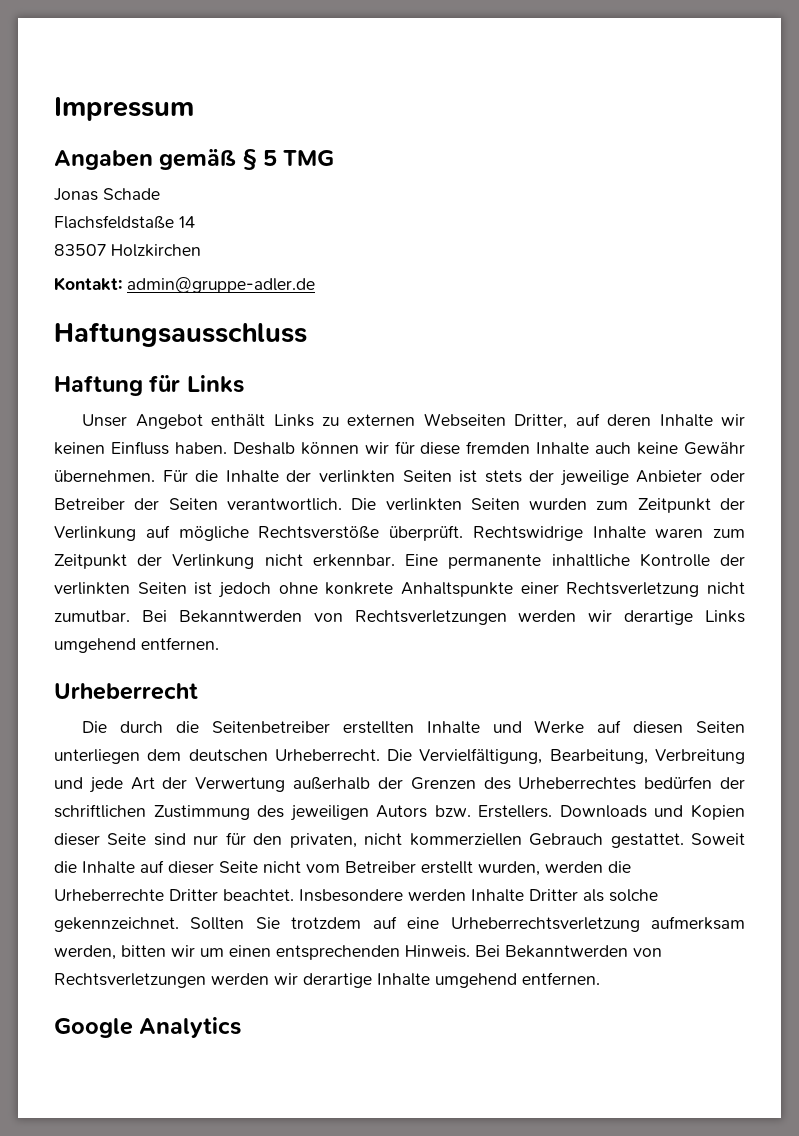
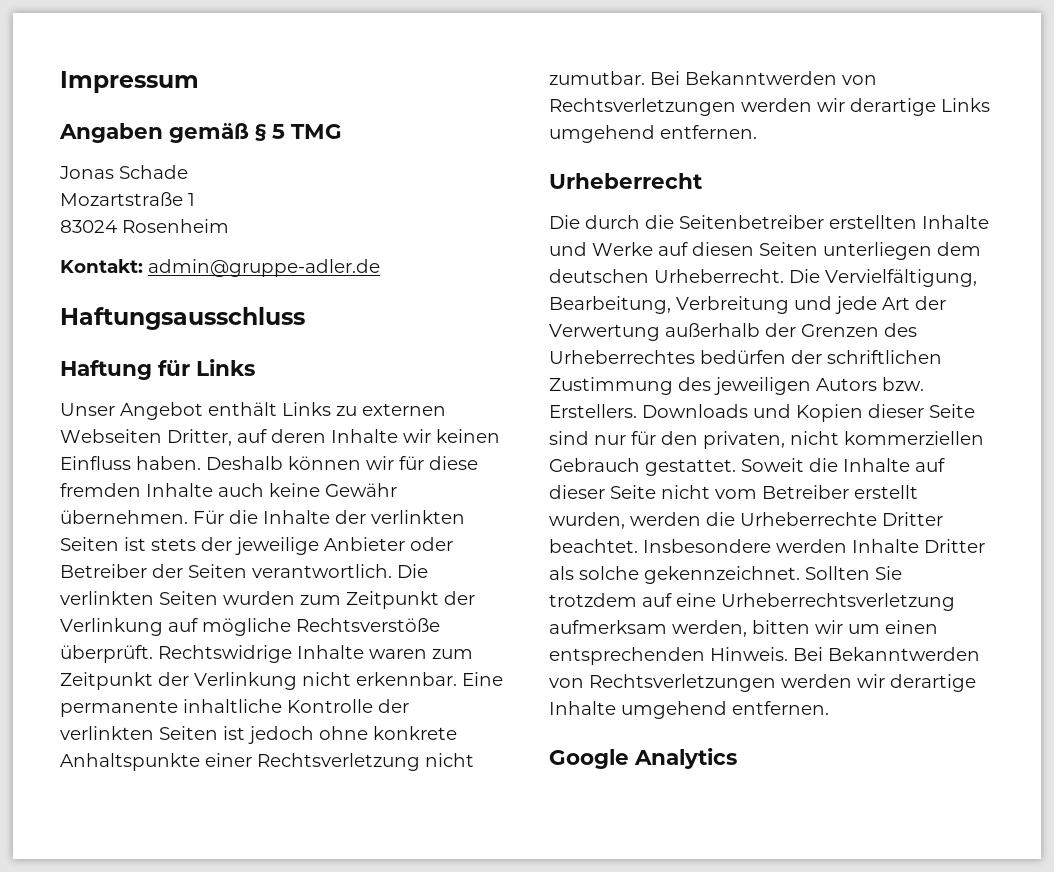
- Flachsfeldstaße 14
- 83507 Holzkirchen
+ Mozartstraße 1
+ 83024 Rosenheim

